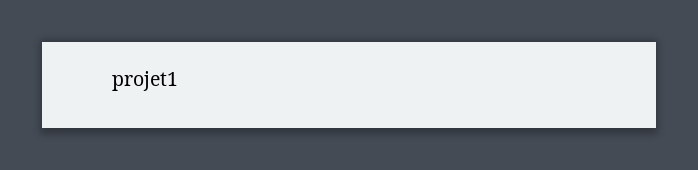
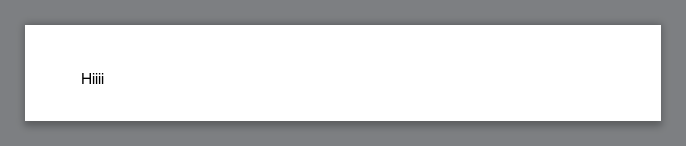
- projet1
+ Hiiii

